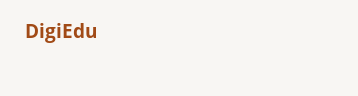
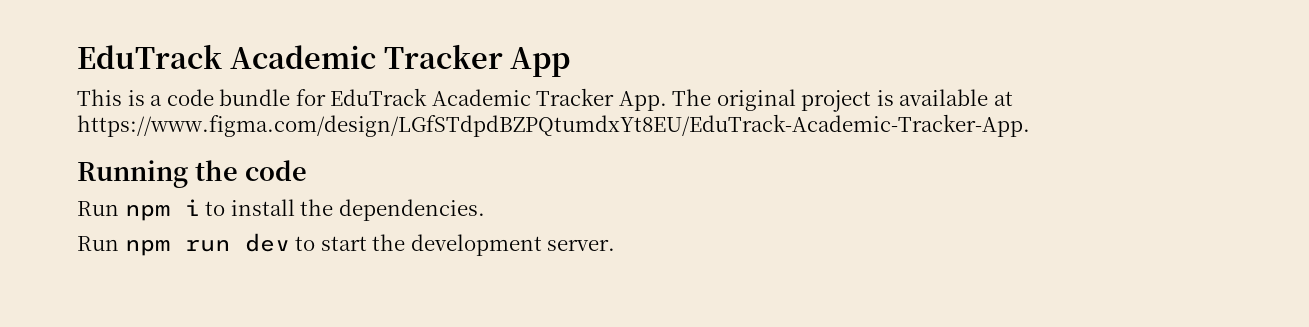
- DigiEdu
+ EduTrack Academic Tracker App
+ This is a code bundle for EduTrack Academic Tracker App. The original project is available at https://www.figma.com/design/LGfSTdpdBZPQtumdxYt8EU/EduTrack-Academic-Tracker-App.
+ Running the code
+ Run npm i to install the dependencies.
+ Run npm run dev to start the development server.

